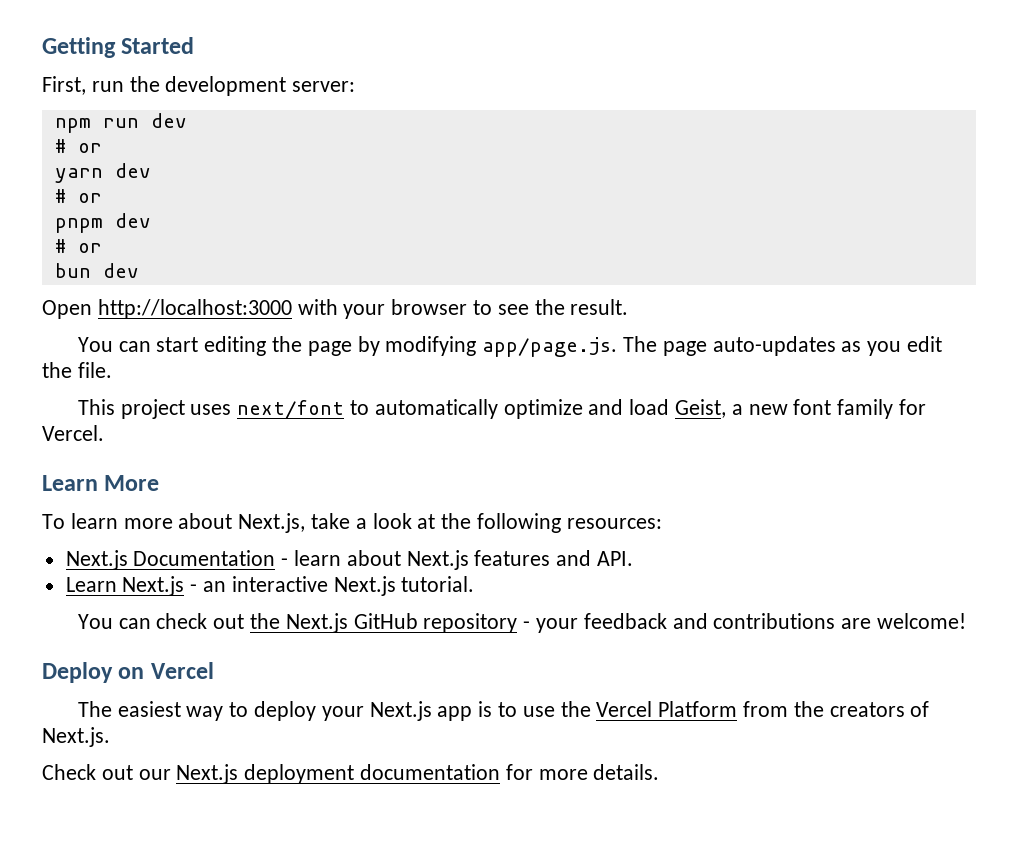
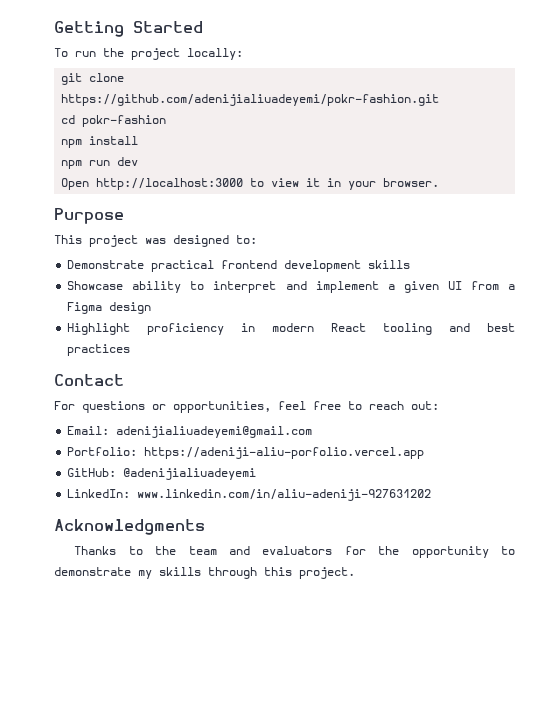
- First, run the development server:
+ To run the project locally:
+ git clone https://github.com/adenijialiuadeyemi/pokr-fashion.git
+ cd pokr-fashion
+ npm install
  npm run dev
- # or
- yarn dev
- # or
- pnpm dev
- # or
- bun dev
- Open http://localhost:3000 with your browser to see the result.
- You can start editing the page by modifying app/page.js. The page auto-updates as you edit the file.
- This project uses next/font to automatically optimize and load Geist, a new font family for Vercel.
- Learn More
- To learn more about Next.js, take a look at the following resources:
- Next.js Documentation - learn about Next.js features and API.
- Learn Next.js - an interactive Next.js tutorial.
- You can check out the Next.js GitHub repository - your feedback and contributions are welcome!
- Deploy on Vercel
- The easiest way to deploy your Next.js app is to use the Vercel Platform from the creators of Next.js.
- Check out our Next.js deployment documentation for more details.
+ Open http://localhost:3000 to view it in your browser.
+ Purpose
+ This project was designed to:
+ Demonstrate practical frontend development skills
+ Showcase ability to interpret and implement a given UI from a Figma design
+ Highlight proficiency in modern React tooling and best practices
+ Contact
+ For questions or opportunities, feel free to reach out:
+ Email: adenijialiuadeyemi@gmail.com
+ Portfolio: https://adeniji-aliu-porfolio.vercel.app
+ GitHub: @adenijialiuadeyemi
+ LinkedIn: www.linkedin.com/in/aliu-adeniji-927631202
+ Acknowledgments
+ Thanks to the team and evaluators for the opportunity to demonstrate my skills through this project.

